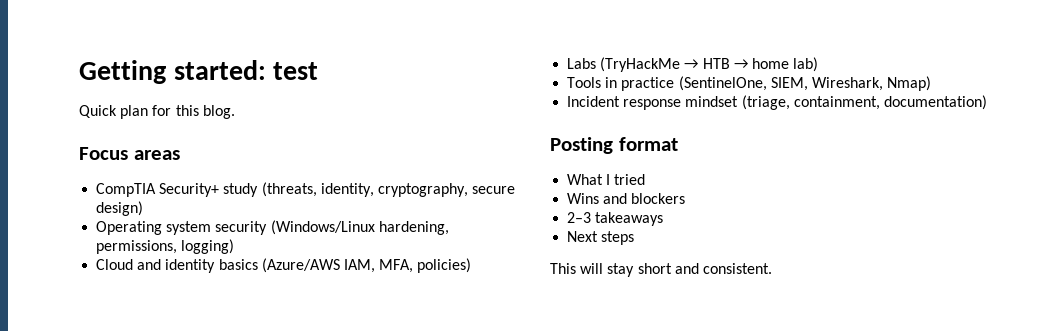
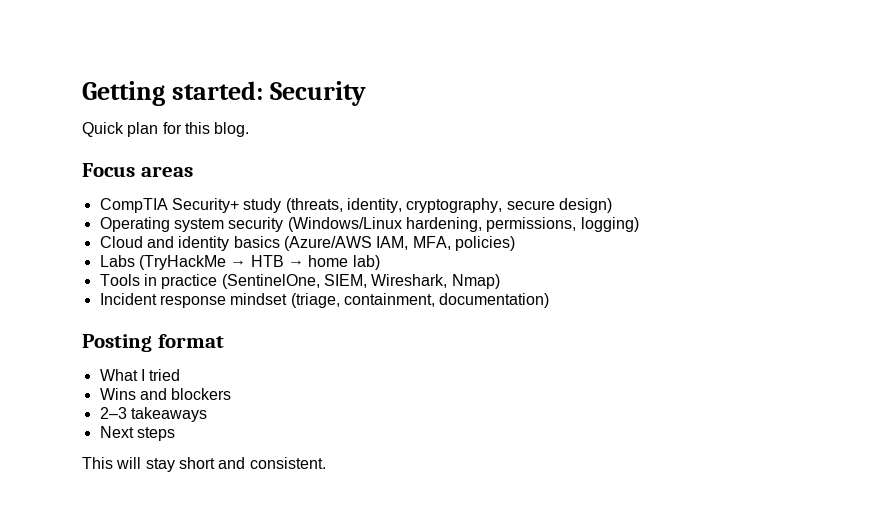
- Getting started: test
+ Getting started: Security

